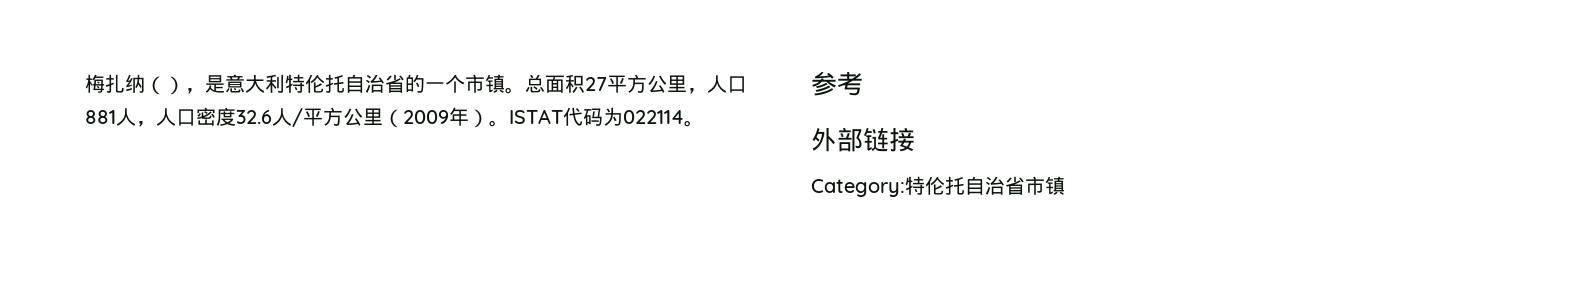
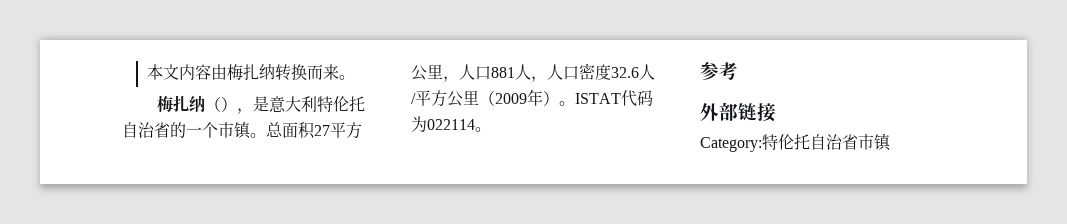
+ 本文内容由梅扎纳转换而来。

